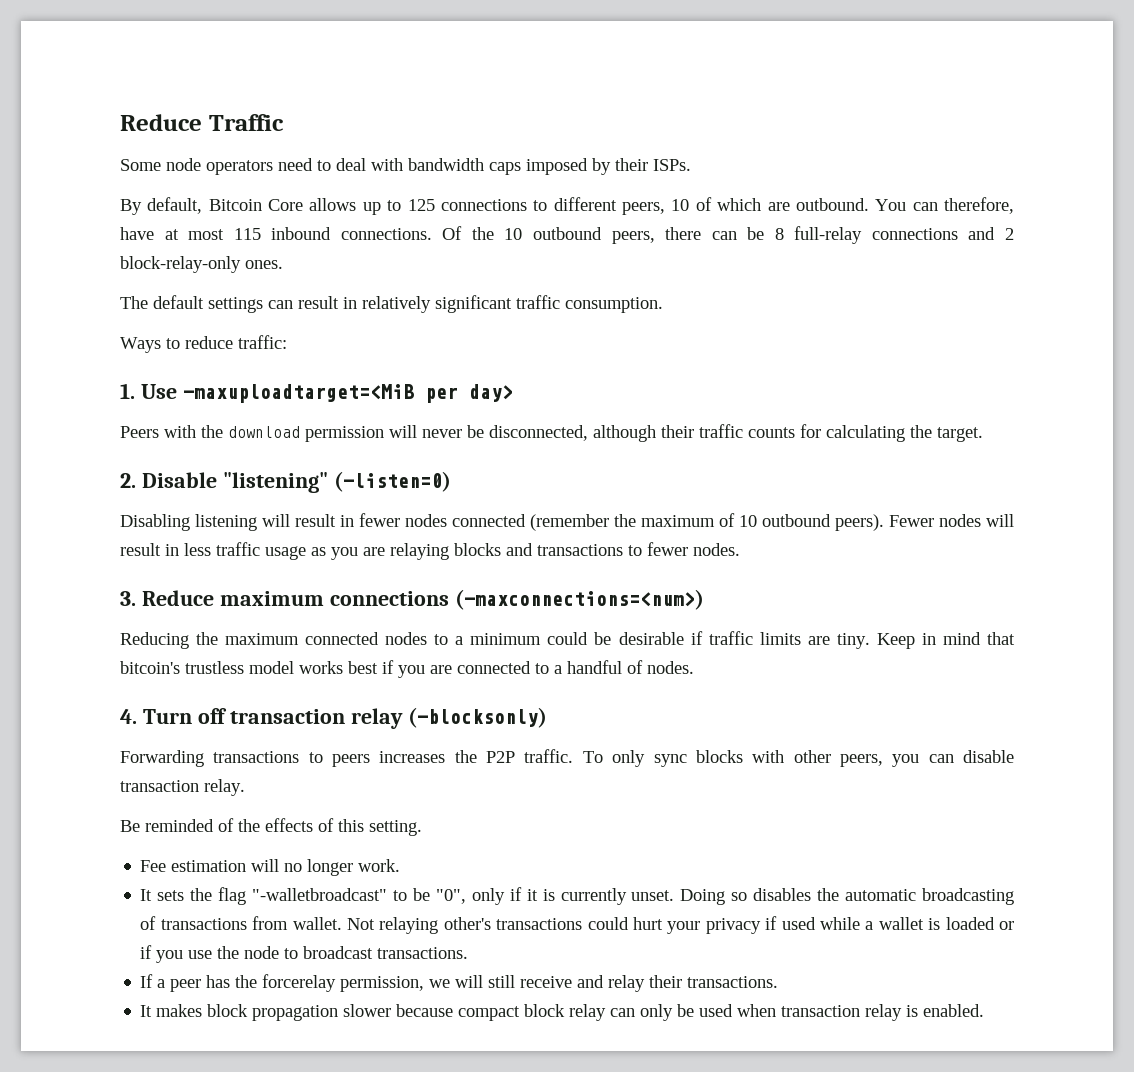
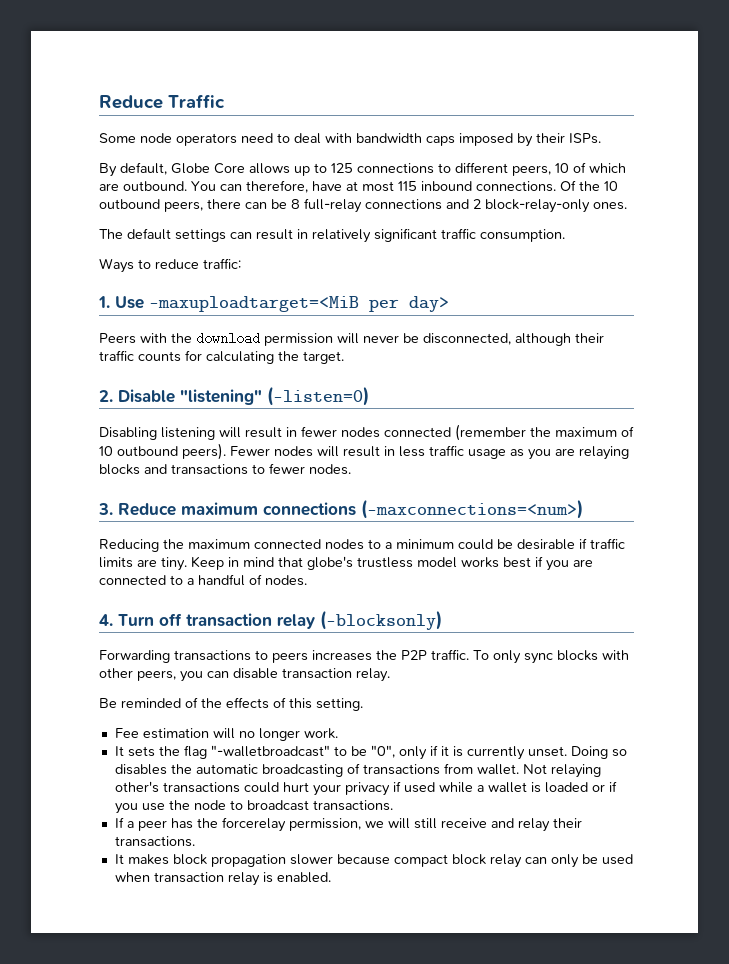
- By default, Bitcoin Core allows up to 125 connections to different peers, 10 of which are outbound.
+ By default, Globe Core allows up to 125 connections to different peers, 10 of which are outbound.
- Keep in mind that bitcoin's trustless model works best if you are connected to a handful of nodes.
+ Keep in mind that globe's trustless model works best if you are connected to a handful of nodes.

